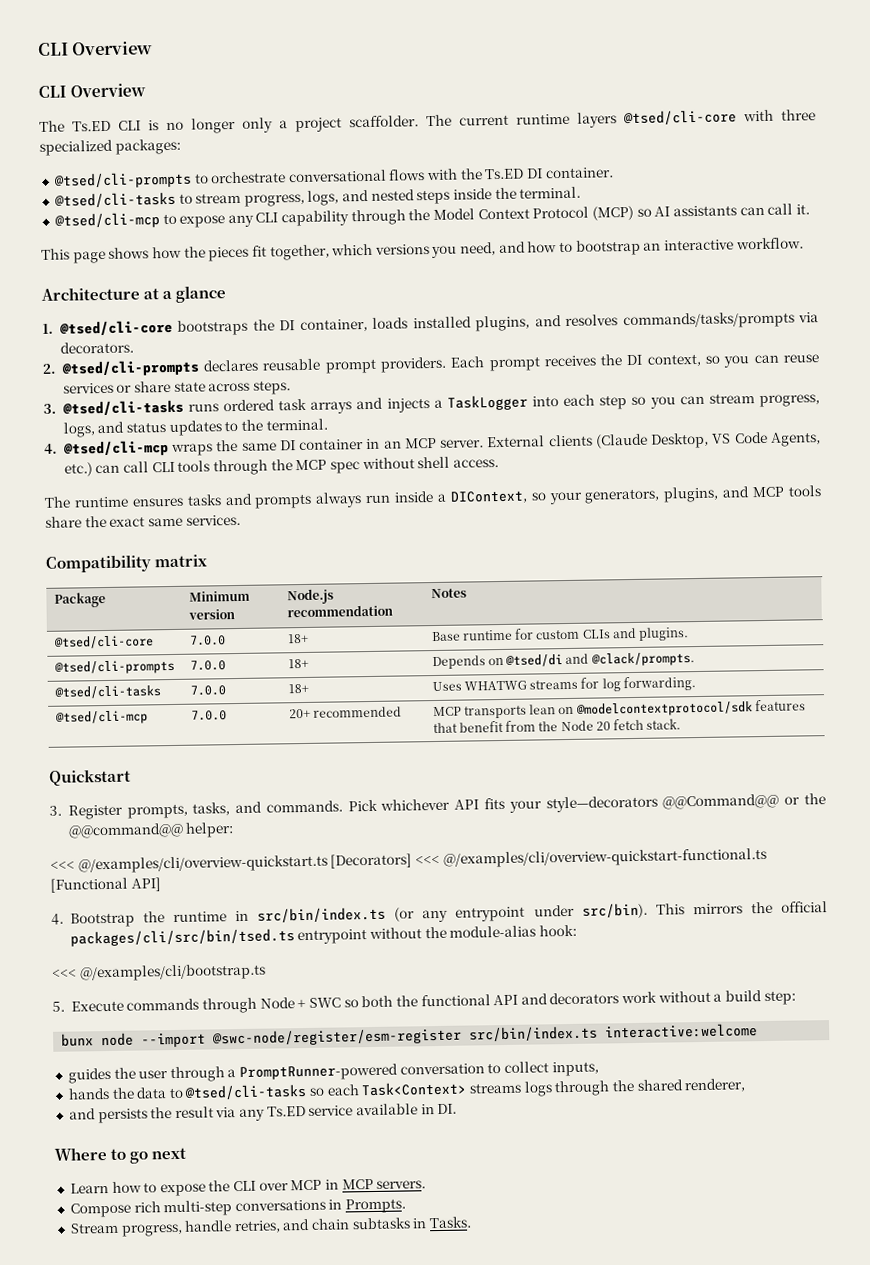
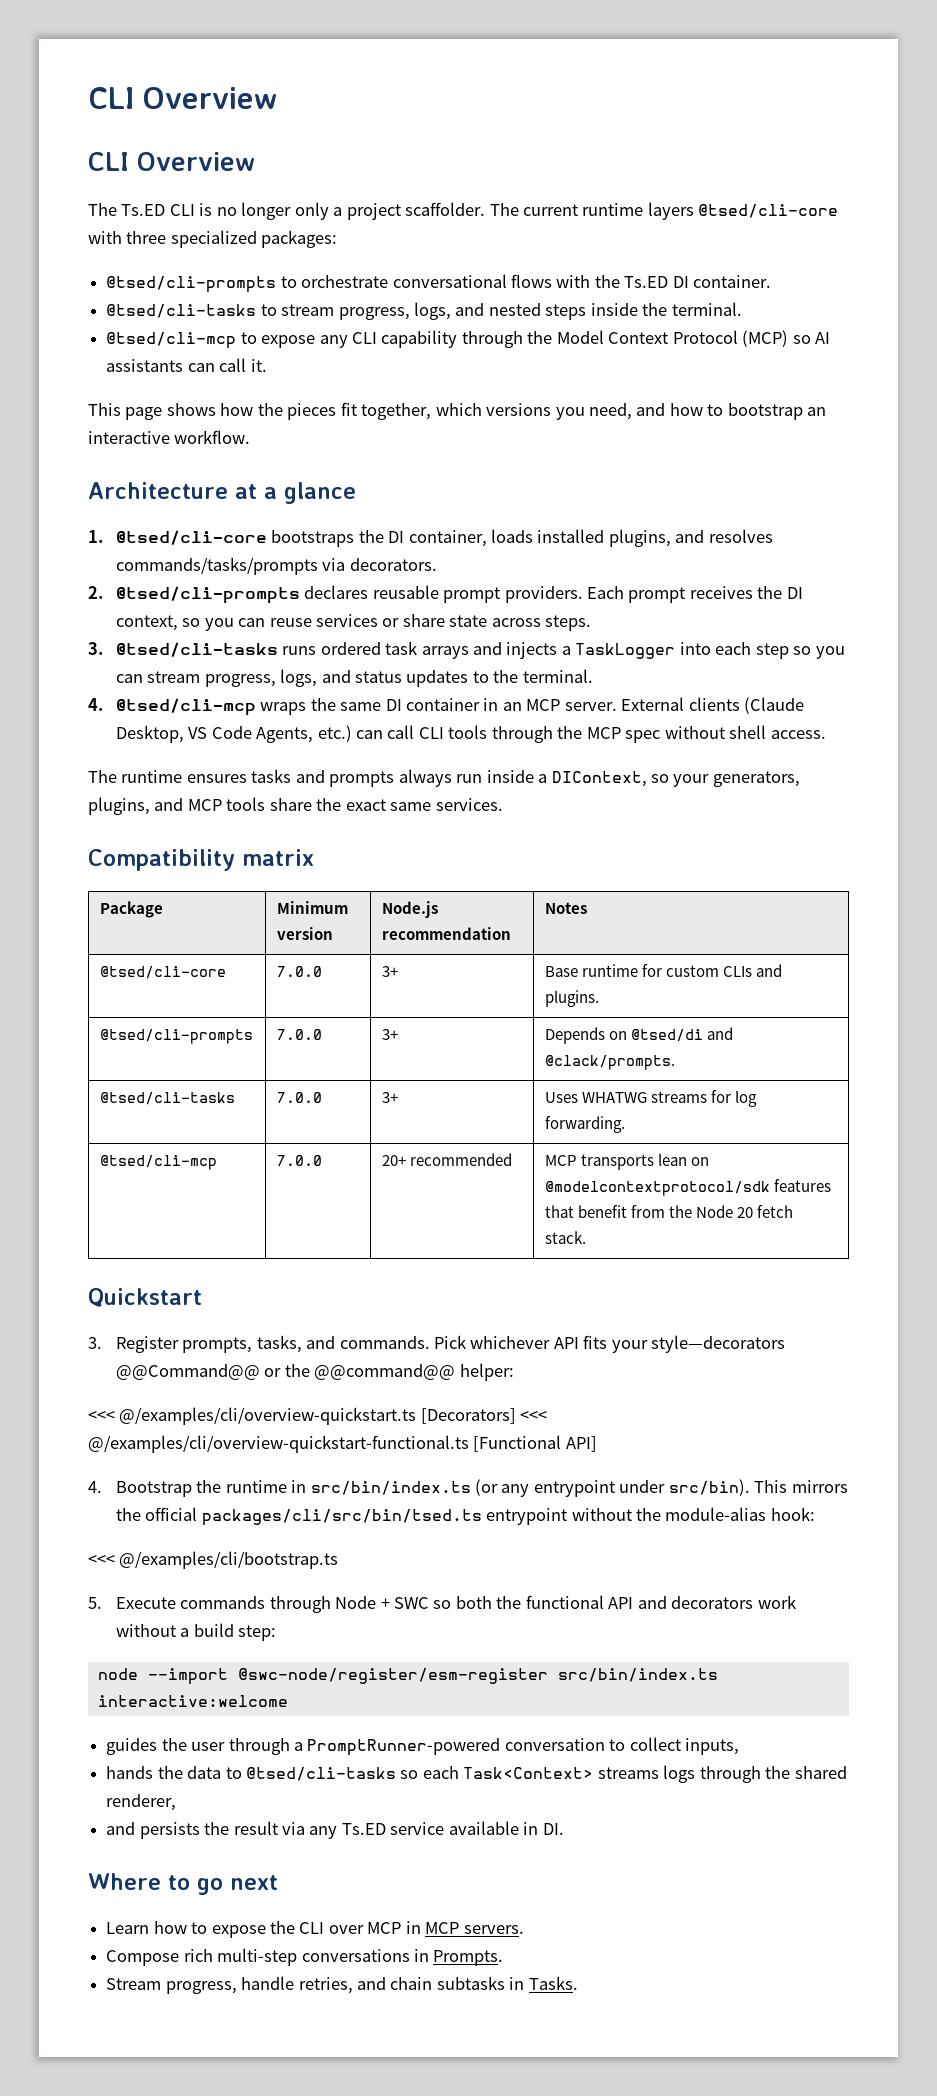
- @tsed/cli-core | 7.0.0 | 18+ | Base runtime for custom CLIs and plugins.
+ @tsed/cli-core | 7.0.0 | 3+ | Base runtime for custom CLIs and plugins.
- @tsed/cli-prompts | 7.0.0 | 18+ | Depends on @tsed/di and @clack/prompts.
+ @tsed/cli-prompts | 7.0.0 | 3+ | Depends on @tsed/di and @clack/prompts.
- @tsed/cli-tasks | 7.0.0 | 18+ | Uses WHATWG streams for log forwarding.
+ @tsed/cli-tasks | 7.0.0 | 3+ | Uses WHATWG streams for log forwarding.
- bunx node --import @swc-node/register/esm-register src/bin/index.ts interactive:welcome
+ node --import @swc-node/register/esm-register src/bin/index.ts interactive:welcome

